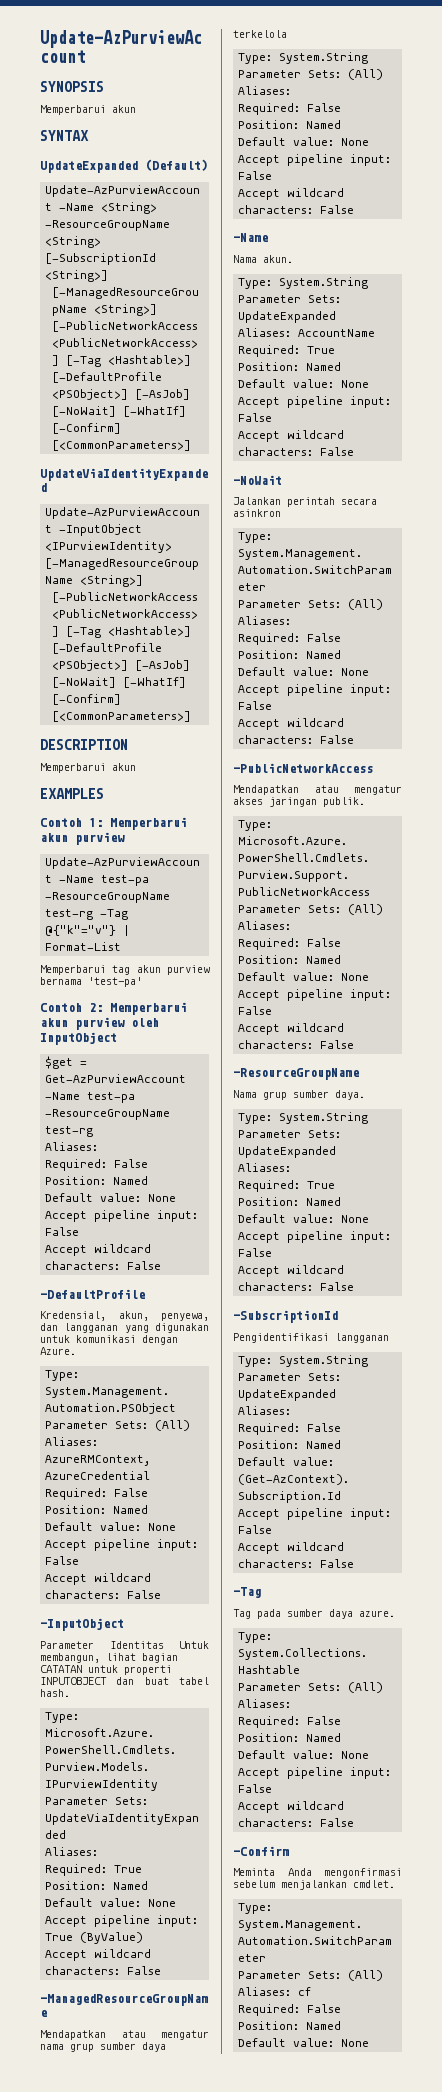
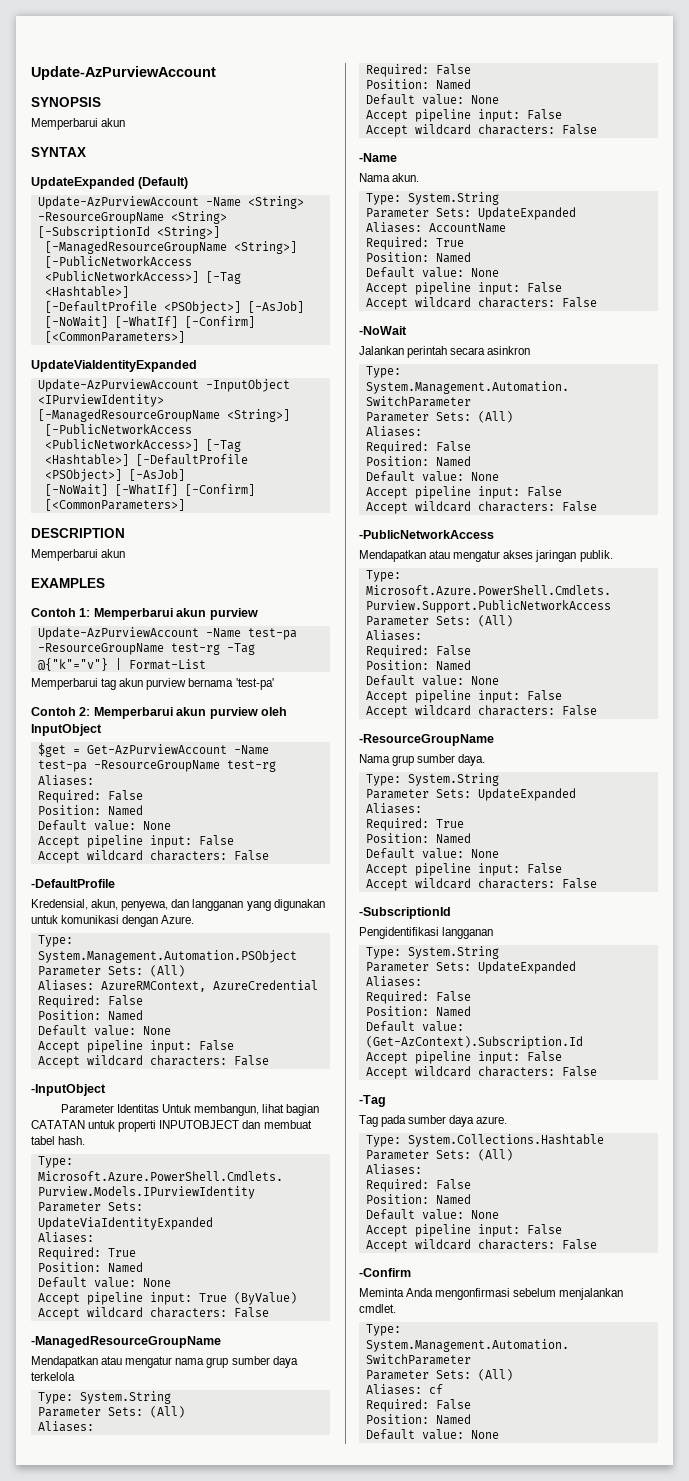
- Parameter Identitas Untuk membangun, lihat bagian CATATAN untuk properti INPUTOBJECT dan buat tabel hash.
+ Parameter Identitas Untuk membangun, lihat bagian CATATAN untuk properti INPUTOBJECT dan membuat tabel hash.

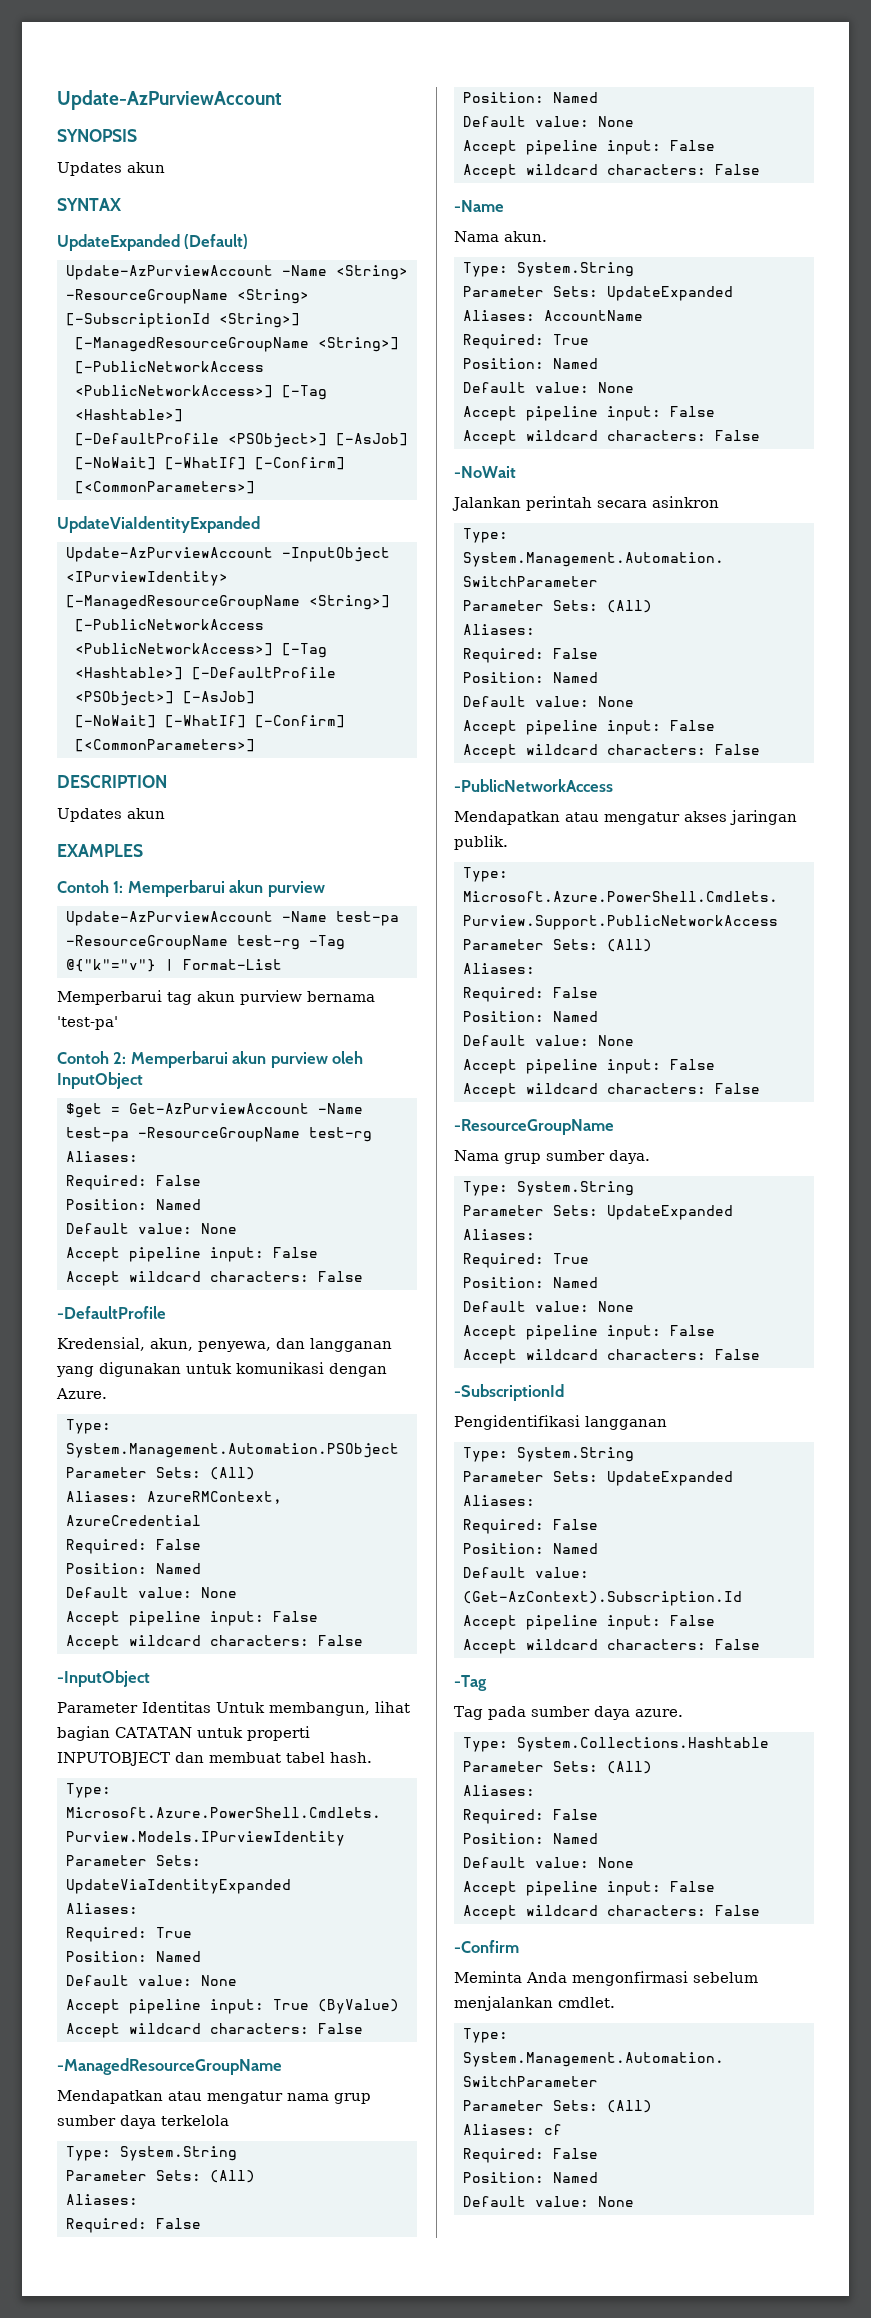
  SYNOPSIS
- Memperbarui akun
+ Updates akun
  DESCRIPTION
- Memperbarui akun
+ Updates akun

